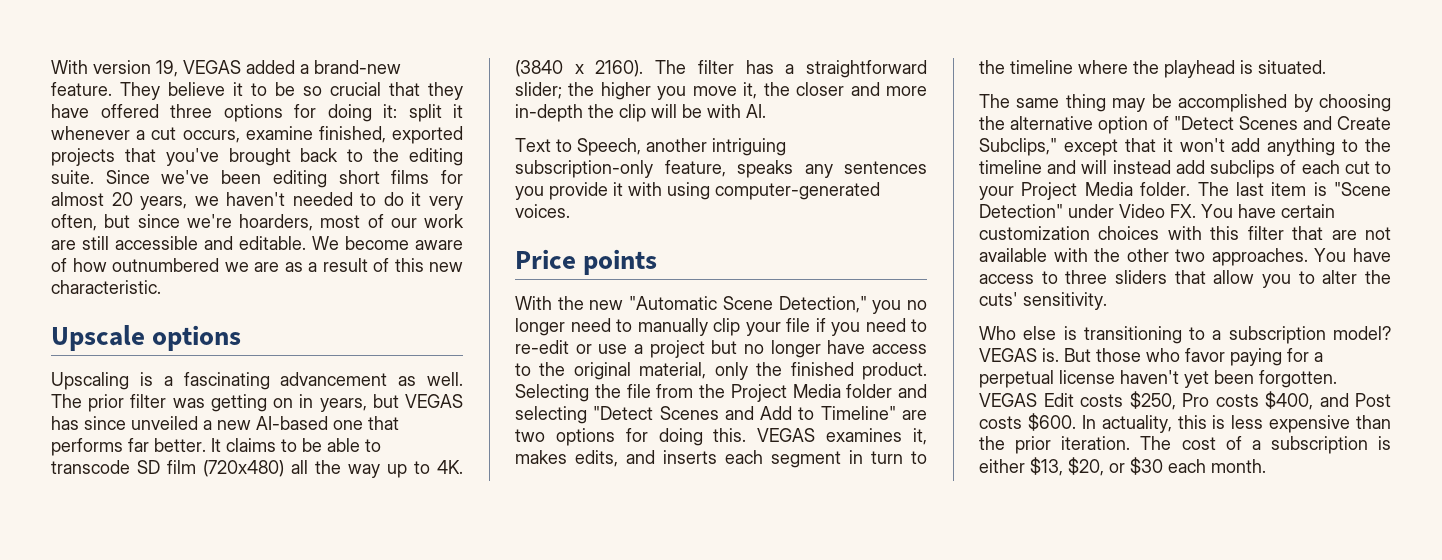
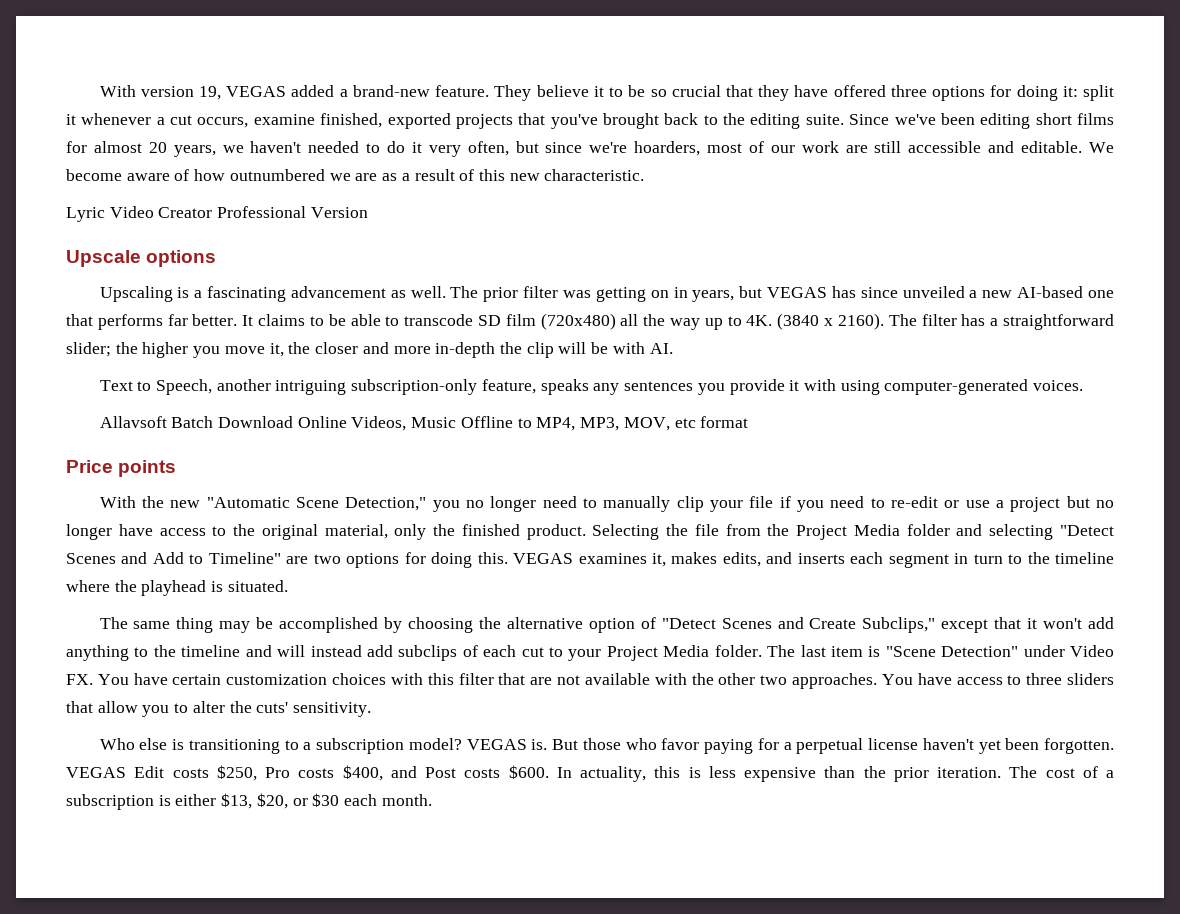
+ Lyric Video Creator Professional Version
+ Allavsoft Batch Download Online Videos, Music Offline to MP4, MP3, MOV, etc format

